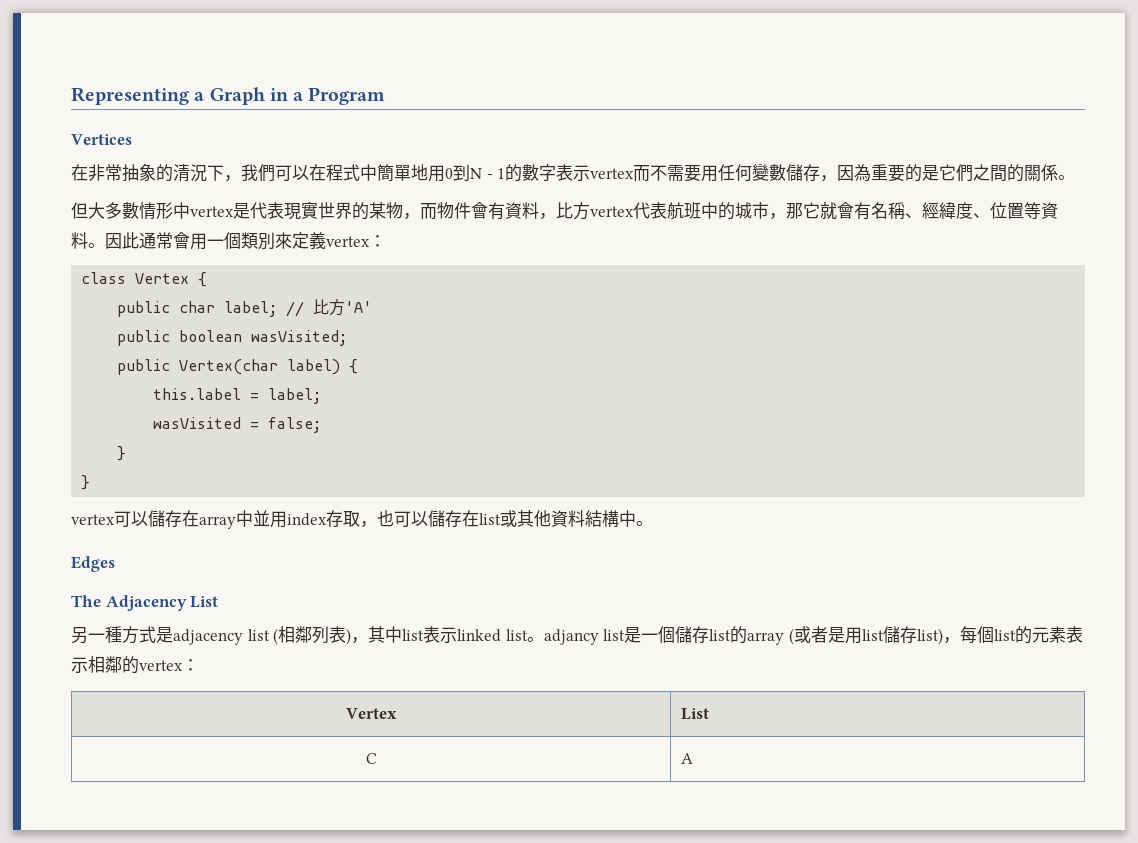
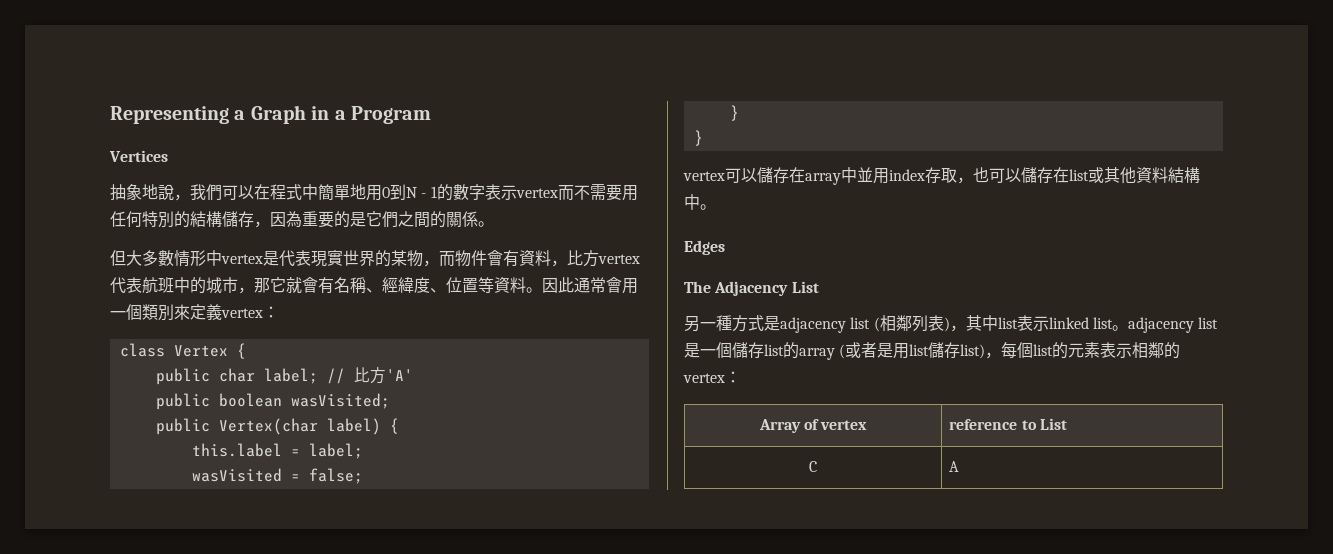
- 在非常抽象的清況下，我們可以在程式中簡單地用0到N - 1的數字表示vertex而不需要用任何變數儲存，因為重要的是它們之間的關係。
+ 抽象地說，我們可以在程式中簡單地用0到N - 1的數字表示vertex而不需要用任何特別的結構儲存，因為重要的是它們之間的關係。
- 另一種方式是adjacency list (相鄰列表)，其中list表示linked list。adjancy list是一個儲存list的array (或者是用list儲存list)，每個list的元素表示相鄰的vertex：
+ 另一種方式是adjacency list (相鄰列表)，其中list表示linked list。adjacency list是一個儲存list的array (或者是用list儲存list)，每個list的元素表示相鄰的vertex：
- Vertex | List
+ Array of vertex | reference to List

